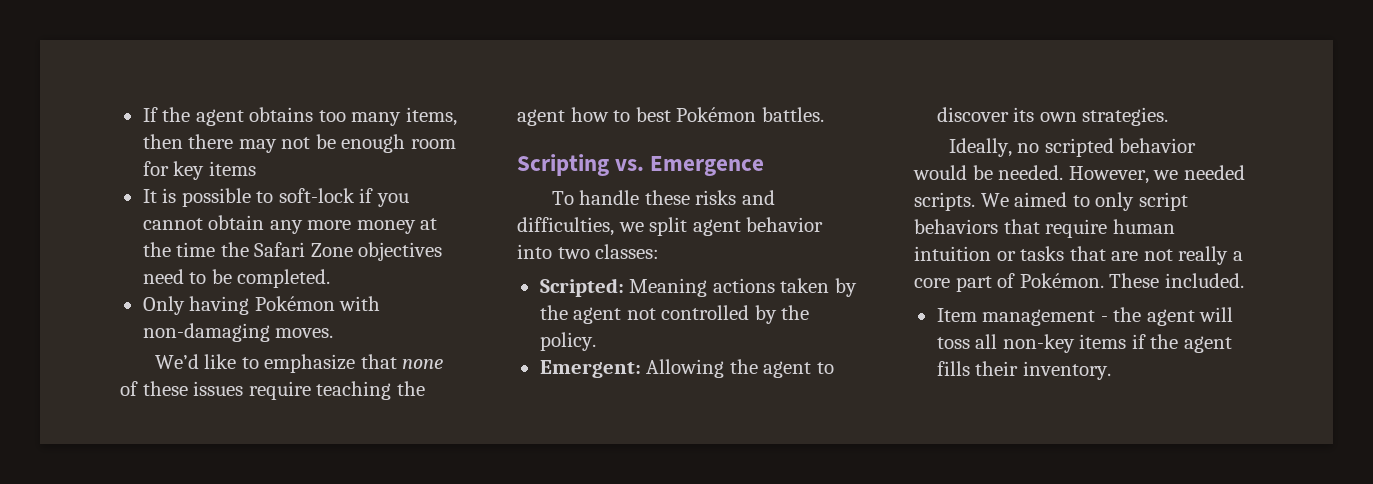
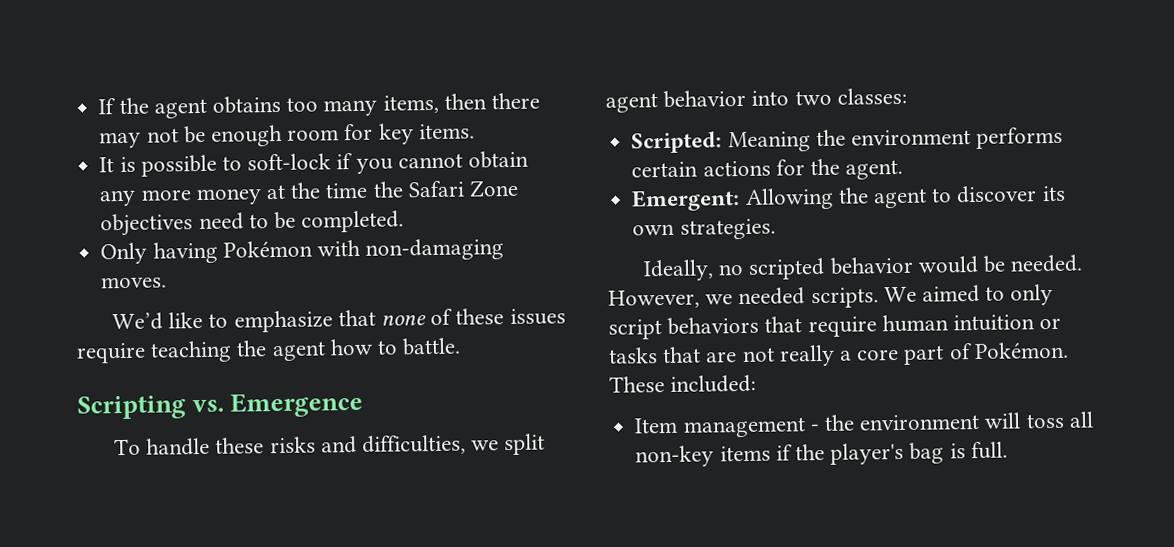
- If the agent obtains too many items, then there may not be enough room for key items
+ If the agent obtains too many items, then there may not be enough room for key items.
- We’d like to emphasize that none of these issues require teaching the agent how to best Pokémon battles.
+ We’d like to emphasize that none of these issues require teaching the agent how to battle.
- Scripted: Meaning actions taken by the agent not controlled by the policy.
+ Scripted: Meaning the environment performs certain actions for the agent.
- These included.
+ These included:
- Item management - the agent will toss all non-key items if the agent fills their inventory.
+ Item management - the environment will toss all non-key items if the player's bag is full.

